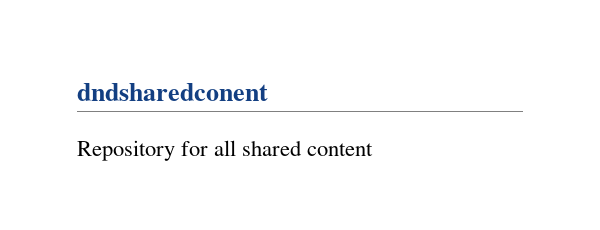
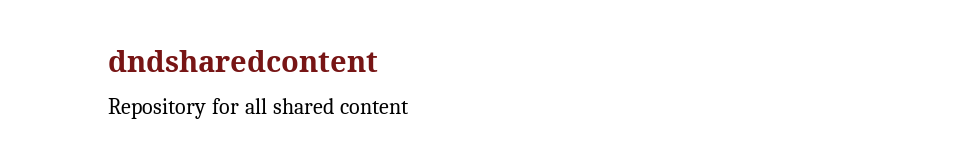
- dndsharedconent
+ dndsharedcontent

